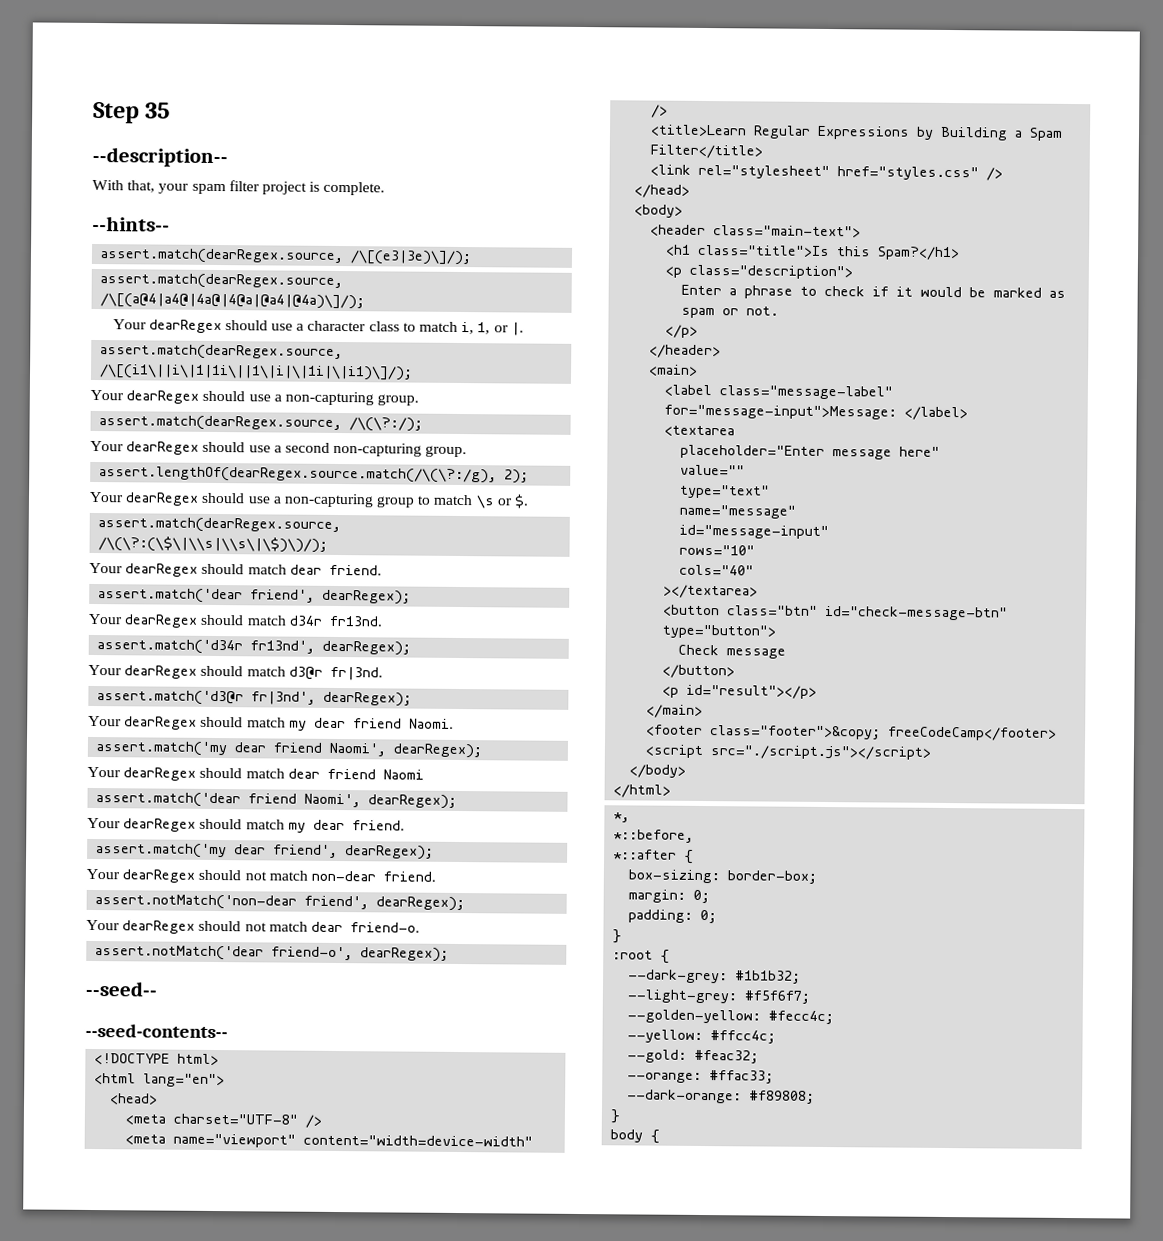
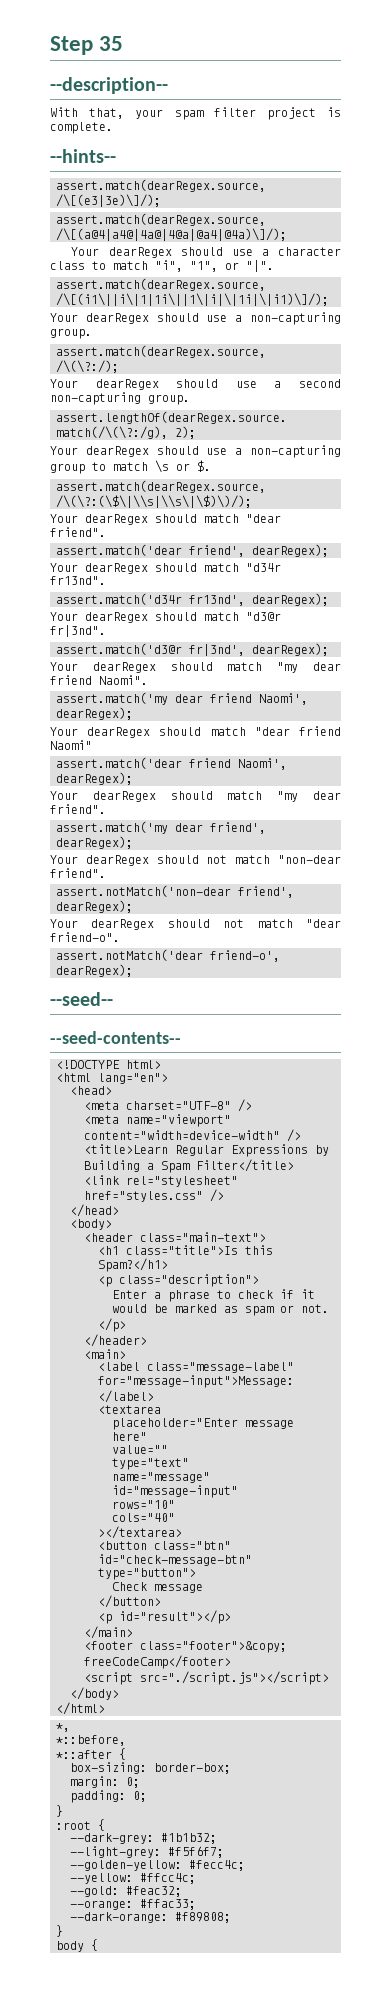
- Your dearRegex should use a character class to match i, 1, or |.
+ Your dearRegex should use a character class to match "i", "1", or "|".
- Your dearRegex should match dear friend.
+ Your dearRegex should match "dear friend".
- Your dearRegex should match d34r fr13nd.
+ Your dearRegex should match "d34r fr13nd".
- Your dearRegex should match d3@r fr|3nd.
+ Your dearRegex should match "d3@r fr|3nd".
- Your dearRegex should match my dear friend Naomi.
+ Your dearRegex should match "my dear friend Naomi".
- Your dearRegex should match dear friend Naomi
+ Your dearRegex should match "dear friend Naomi"
- Your dearRegex should match my dear friend.
+ Your dearRegex should match "my dear friend".
- Your dearRegex should not match non-dear friend.
+ Your dearRegex should not match "non-dear friend".
- Your dearRegex should not match dear friend-o.
+ Your dearRegex should not match "dear friend-o".

